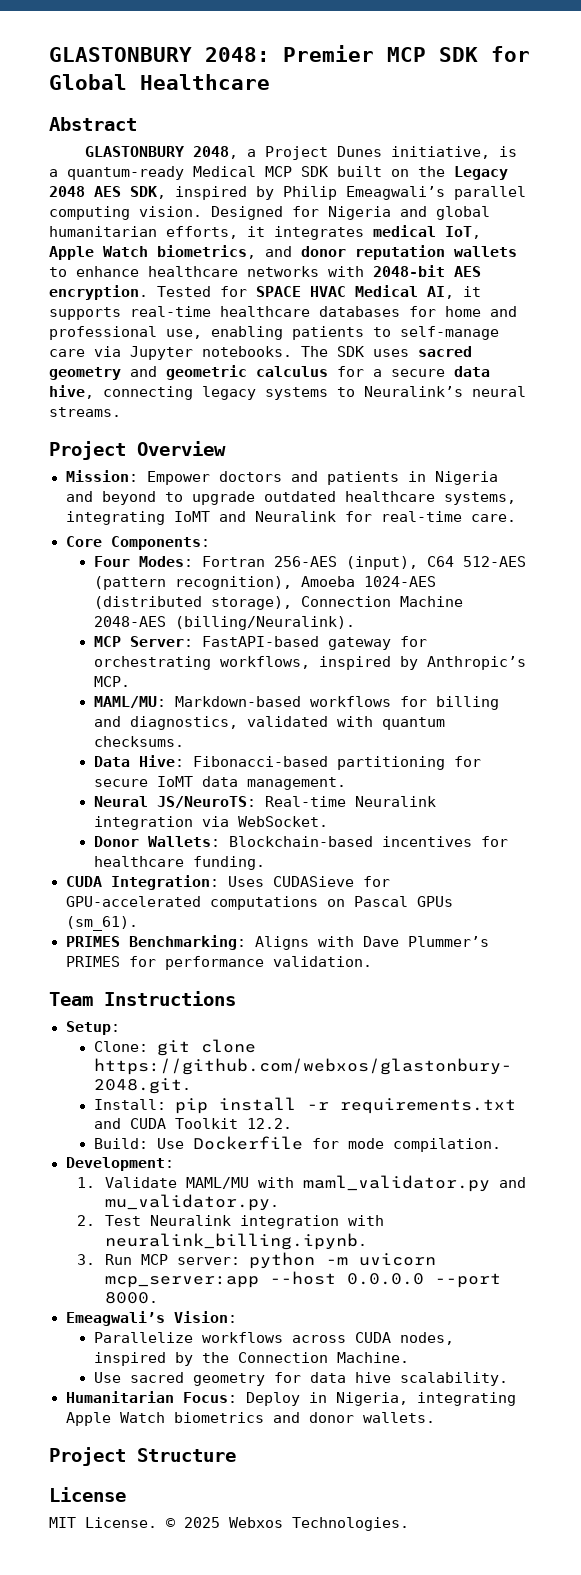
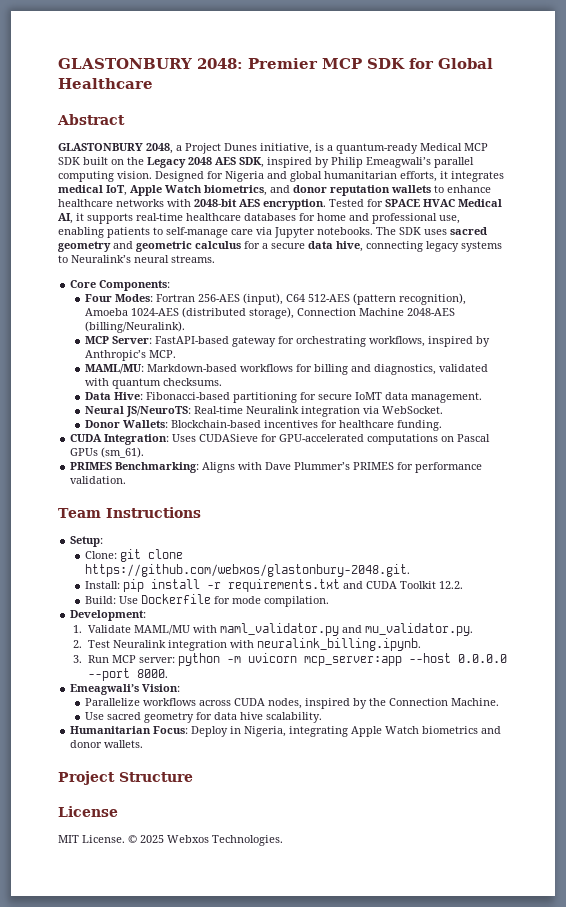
- Project Overview
- Mission: Empower doctors and patients in Nigeria and beyond to upgrade outdated healthcare systems, integrating IoMT and Neuralink for real-time care.

